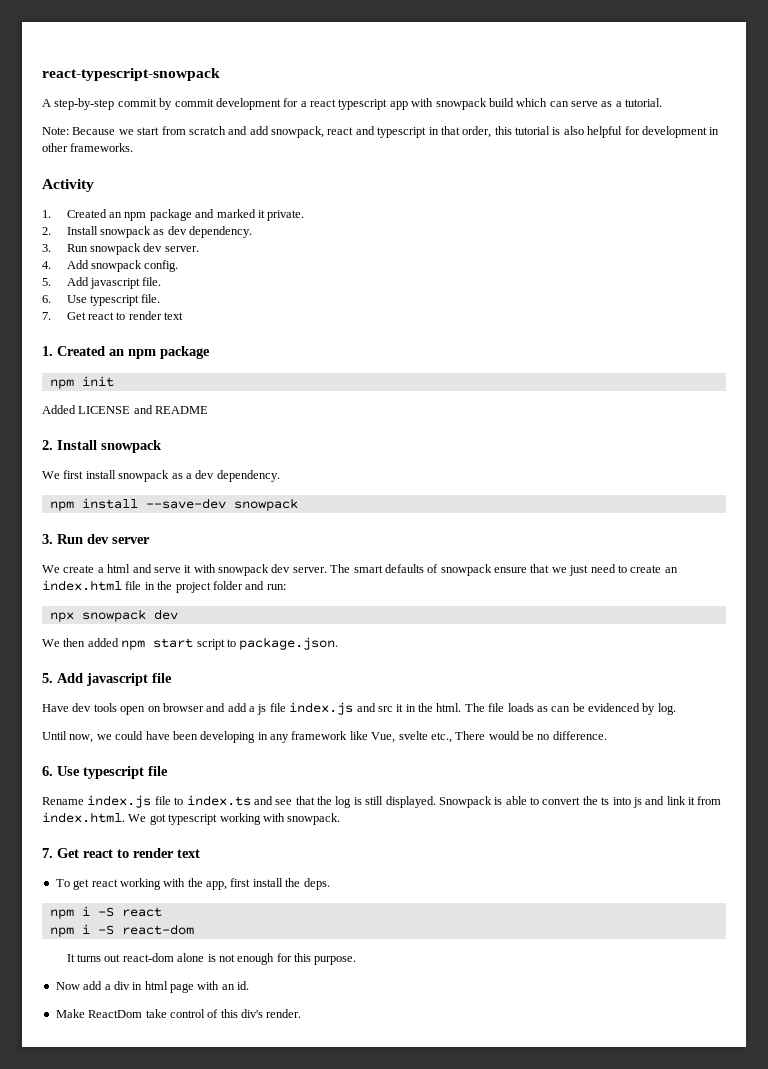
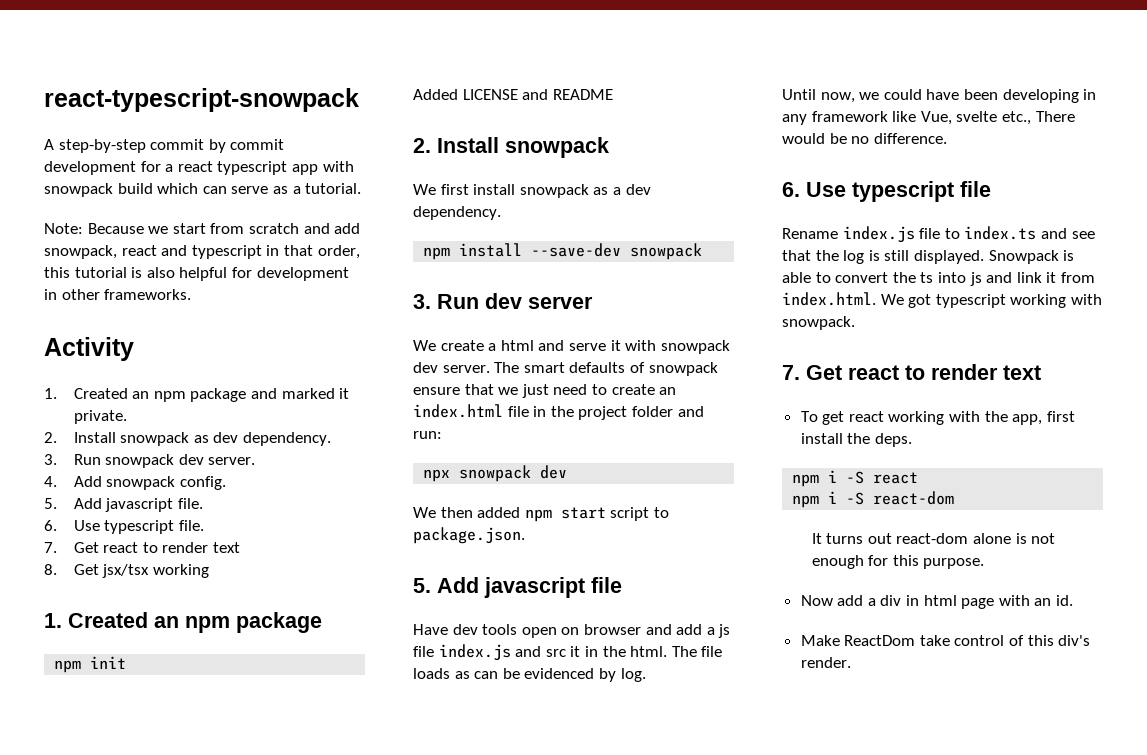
+ 8. Get jsx/tsx working

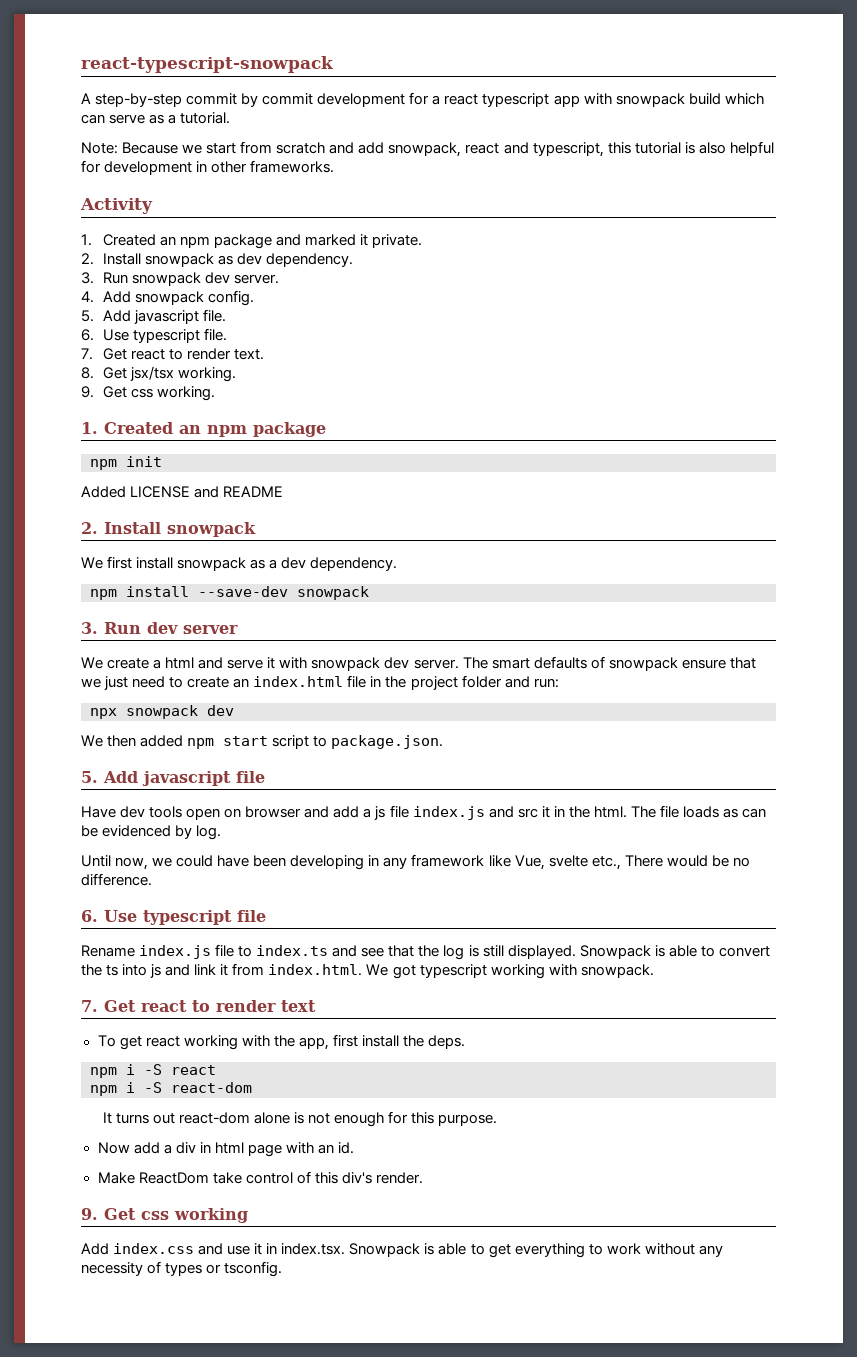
- Note: Because we start from scratch and add snowpack, react and typescript in that order, this tutorial is also helpful for development in other frameworks.
+ Note: Because we start from scratch and add snowpack, react and typescript, this tutorial is also helpful for development in other frameworks.
  6. Use typescript file.
- 7. Get react to render text
+ 7. Get react to render text.
- 8. Get jsx/tsx working
+ 8. Get jsx/tsx working.
+ 9. Get css working.
+ 9. Get css working
+ Add index.css and use it in index.tsx. Snowpack is able to get everything to work without any necessity of types or tsconfig.

